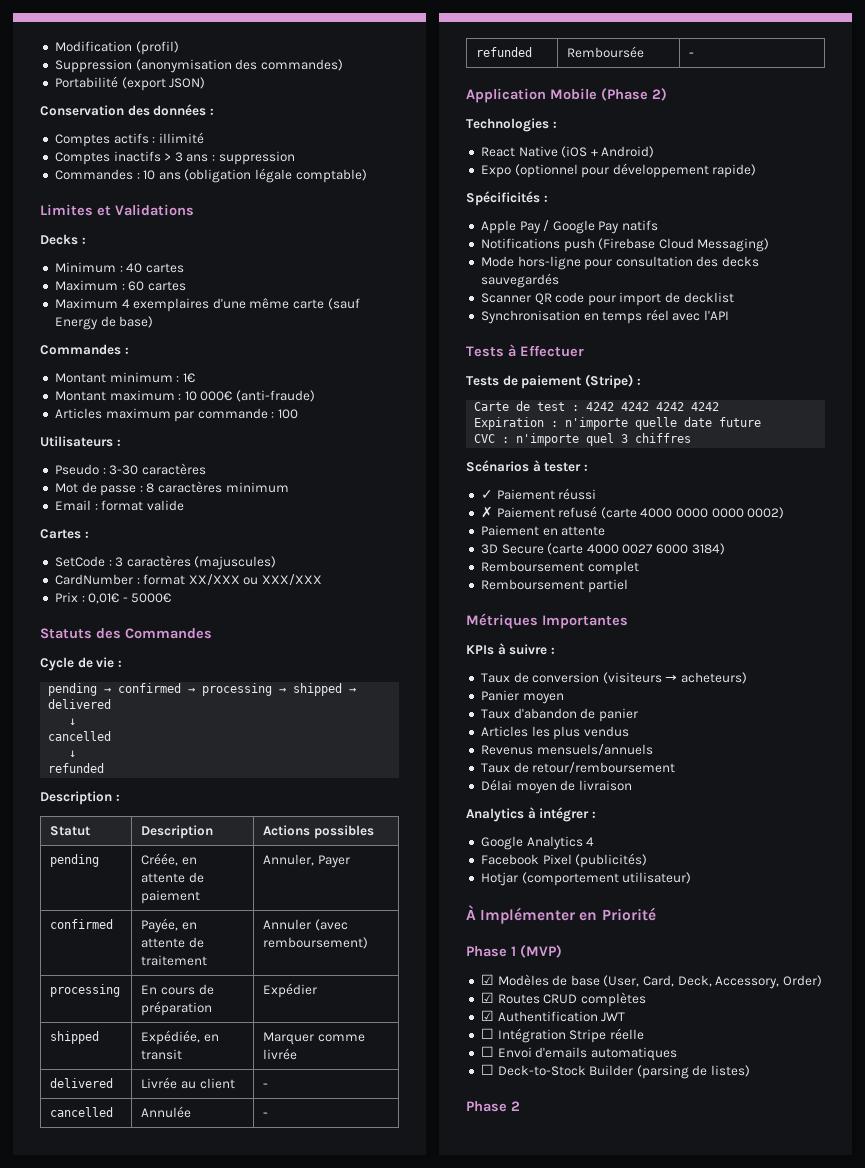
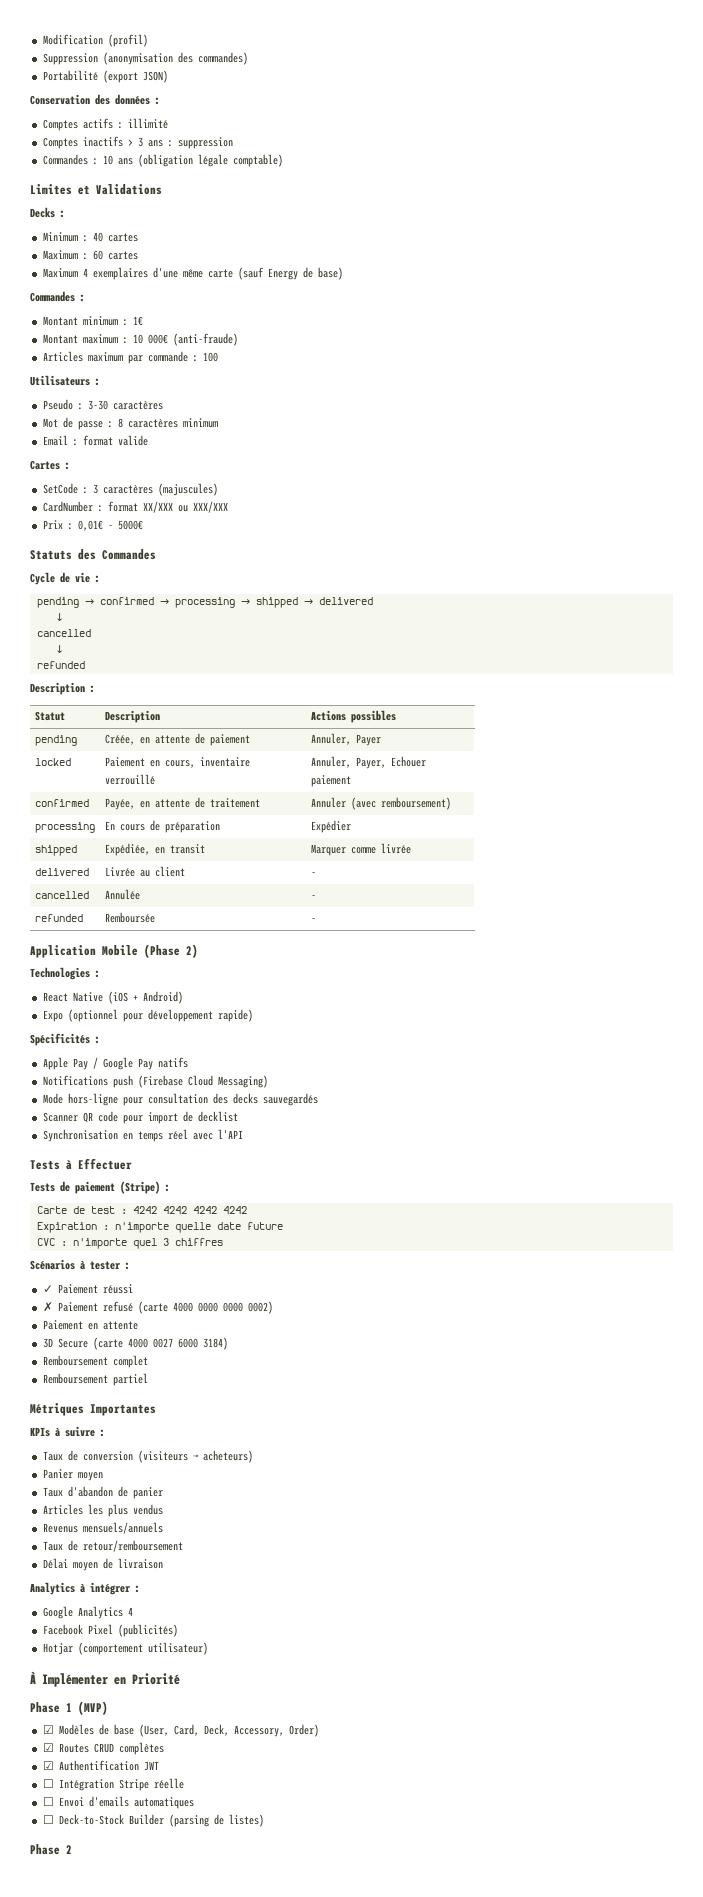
+ locked | Paiement en cours, inventaire verrouillé | Annuler, Payer, Echouer paiement

